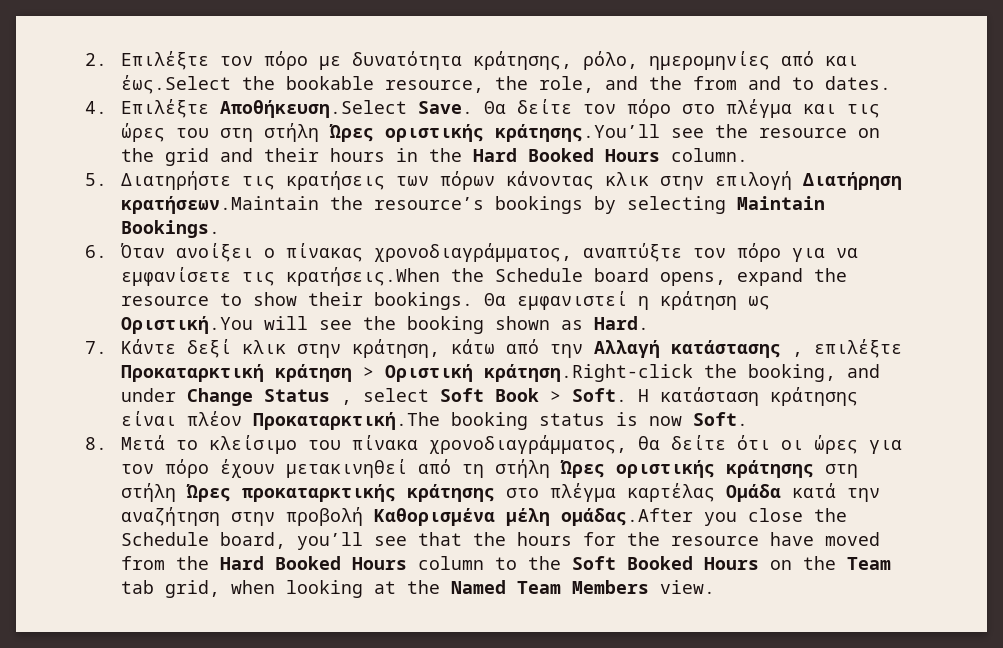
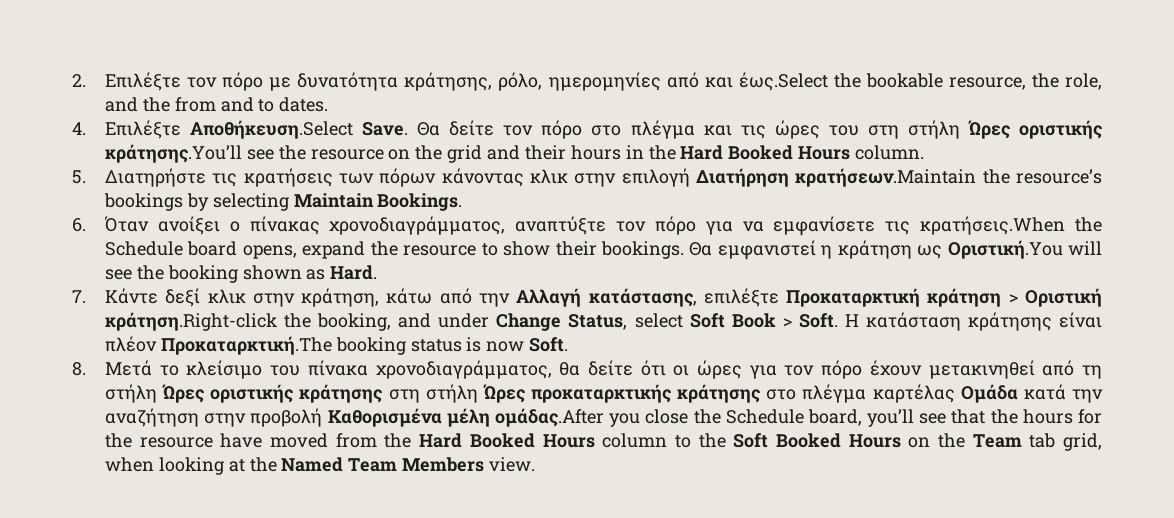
- 7. Κάντε δεξί κλικ στην κράτηση, κάτω από την Αλλαγή κατάστασης , επιλέξτε Προκαταρκτική κράτηση > Οριστική κράτηση.Right-click the booking, and under Change Status , select Soft Book > Soft.
+ 7. Κάντε δεξί κλικ στην κράτηση, κάτω από την Αλλαγή κατάστασης, επιλέξτε Προκαταρκτική κράτηση > Οριστική κράτηση.Right-click the booking, and under Change Status, select Soft Book > Soft.

